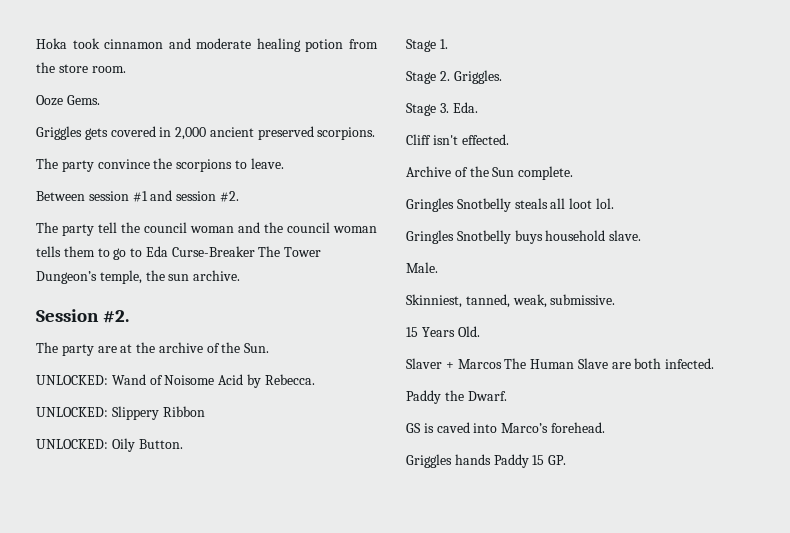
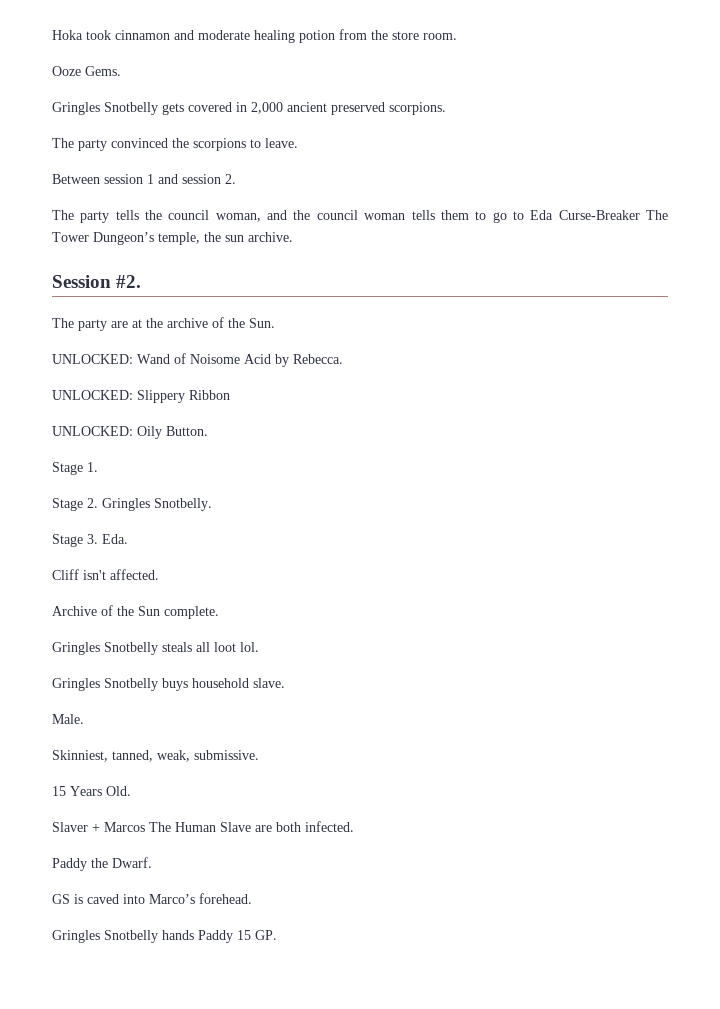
- Griggles gets covered in 2,000 ancient preserved scorpions.
+ Gringles Snotbelly gets covered in 2,000 ancient preserved scorpions.
- The party convince the scorpions to leave.
+ The party convinced the scorpions to leave.
- Between session #1 and session #2.
- The party tell the council woman and the council woman tells them to go to Eda Curse-Breaker The Tower Dungeon’s temple, the sun archive.
+ Between session 1 and session 2.
+ The party tells the council woman, and the council woman tells them to go to Eda Curse-Breaker The Tower Dungeon’s temple, the sun archive.
- Stage 2. Griggles.
+ Stage 2. Gringles Snotbelly.
- Cliff isn't effected.
+ Cliff isn't affected.
- Griggles hands Paddy 15 GP.
+ Gringles Snotbelly hands Paddy 15 GP.

